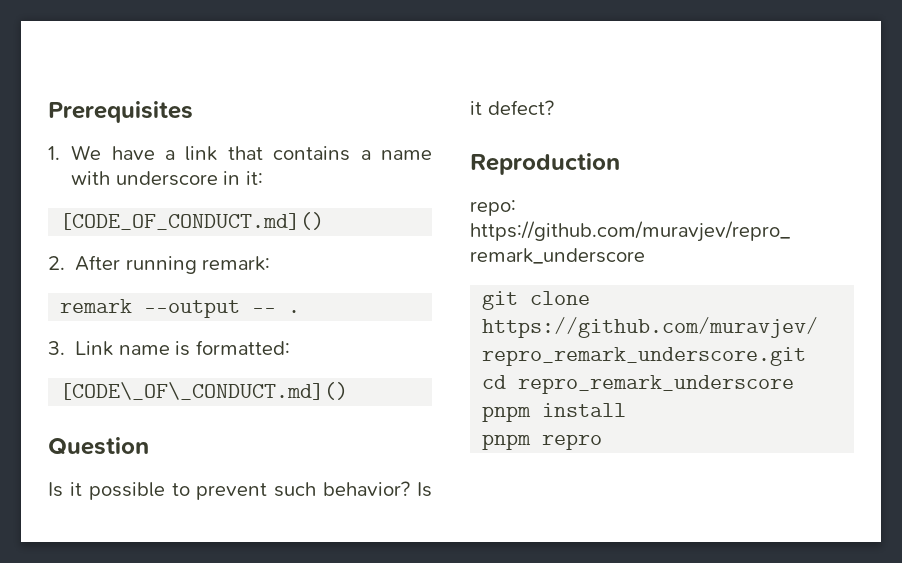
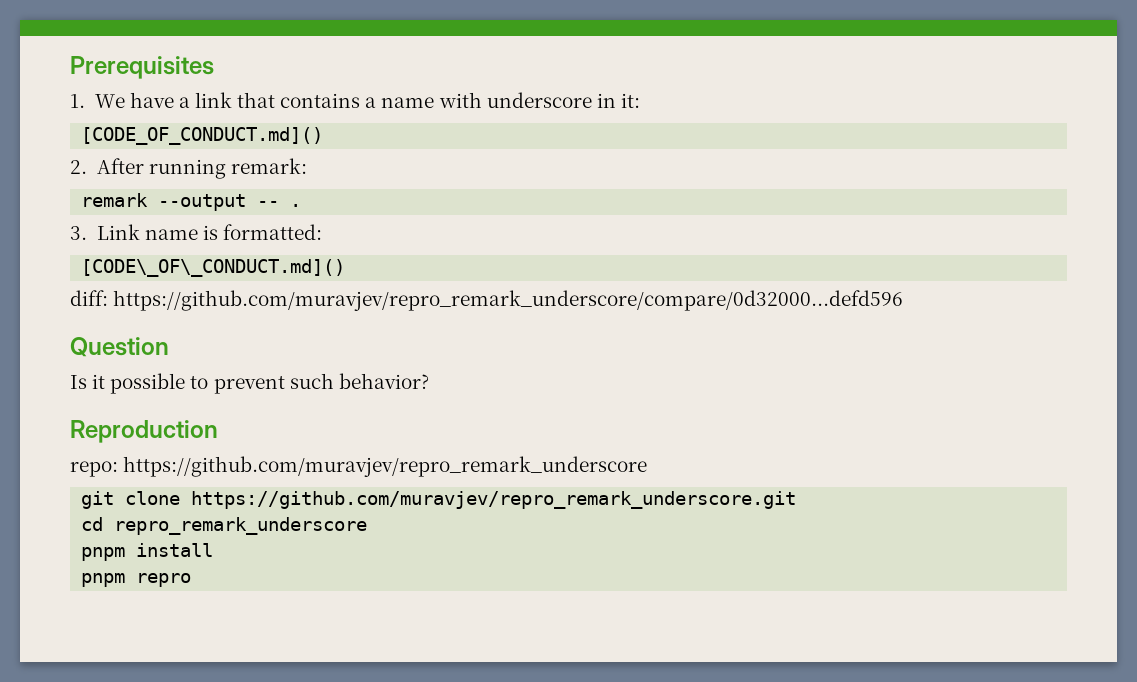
+ diff: https://github.com/muravjev/repro_remark_underscore/compare/0d32000...defd596
- Is it defect?

